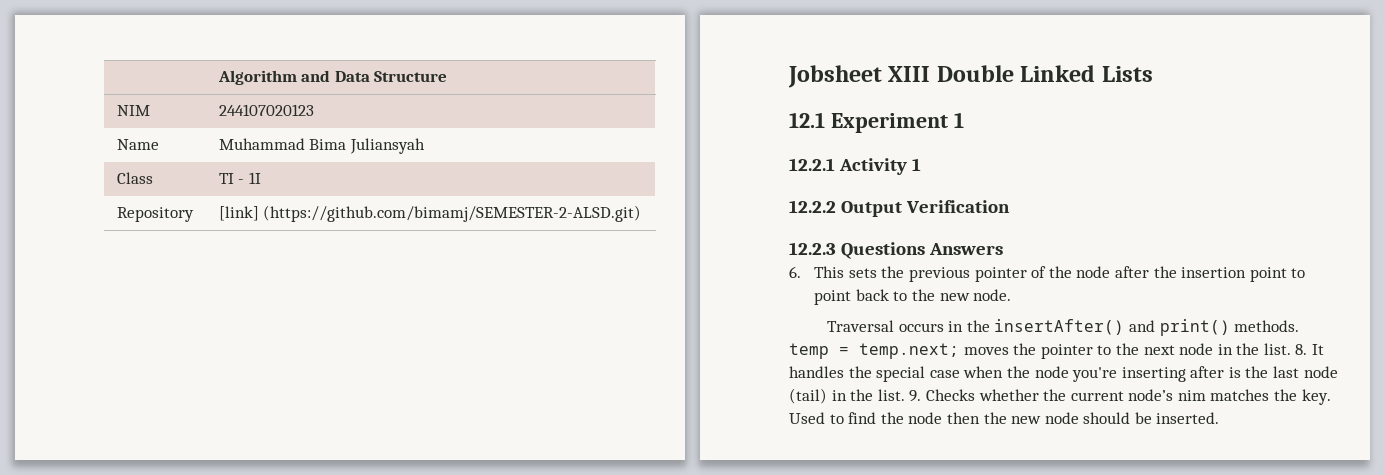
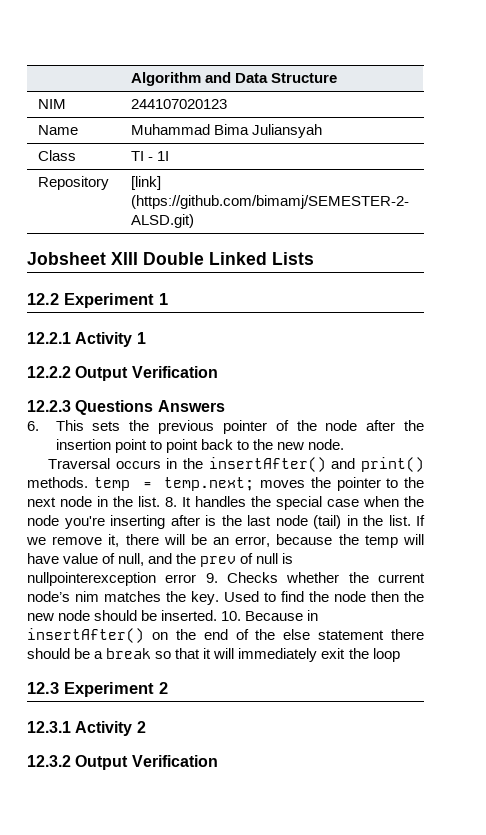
- 12.1 Experiment 1
+ 12.2 Experiment 1
- 9. Checks whether the current node’s nim matches the key.
+ If we remove it, there will be an error, because the temp will have value of null, and the prev of null is nullpointerexception error 9. Checks whether the current node’s nim matches the key.
+ 10. Because in insertAfter() on the end of the else statement there should be a break so that it will immediately exit the loop
+ 12.3 Experiment 2
+ 12.3.1 Activity 2
+ 12.3.2 Output Verification

